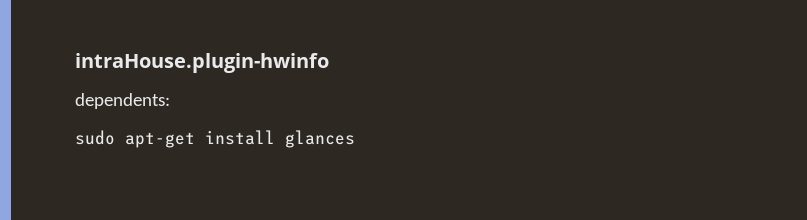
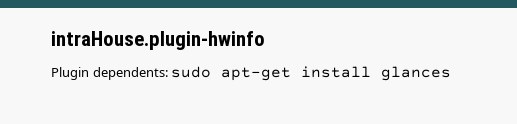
- dependents:
- sudo apt-get install glances
+ Plugin dependents: sudo apt-get install glances

